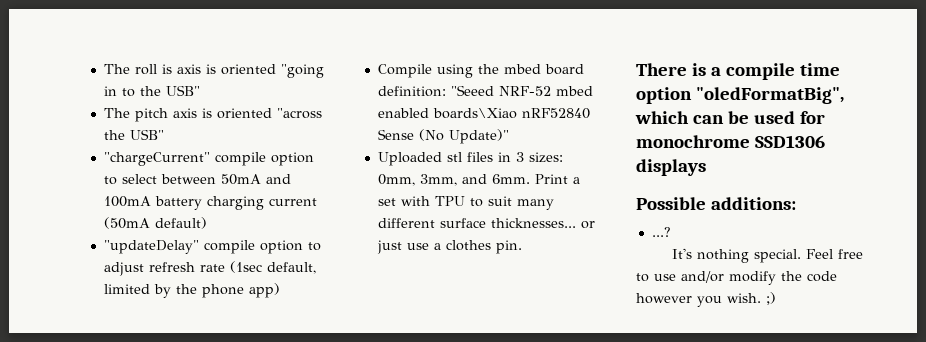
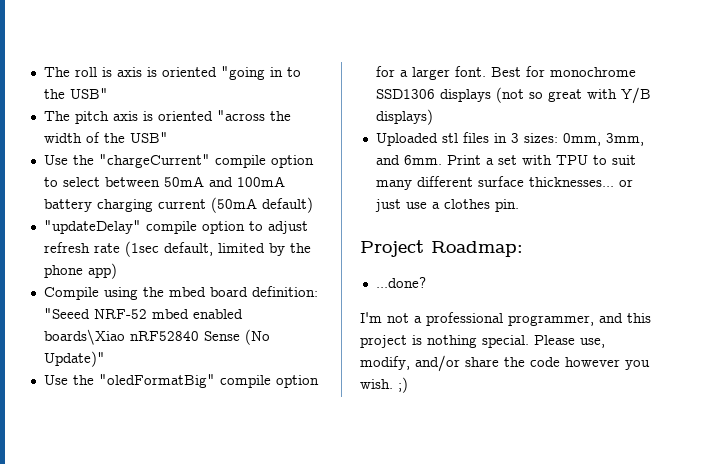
- The pitch axis is oriented "across the USB"
- "chargeCurrent" compile option to select between 50mA and 100mA battery charging current (50mA default)
+ The pitch axis is oriented "across the width of the USB"
+ Use the "chargeCurrent" compile option to select between 50mA and 100mA battery charging current (50mA default)
+ Use the "oledFormatBig" compile option for a larger font. Best for monochrome SSD1306 displays (not so great with Y/B displays)
- There is a compile time option "oledFormatBig", which can be used for monochrome SSD1306 displays
- Possible additions:
- ...?
- It's nothing special. Feel free to use and/or modify the code however you wish. ;)
+ Project Roadmap:
+ ...done?
+ I'm not a professional programmer, and this project is nothing special. Please use, modify, and/or share the code however you wish. ;)

